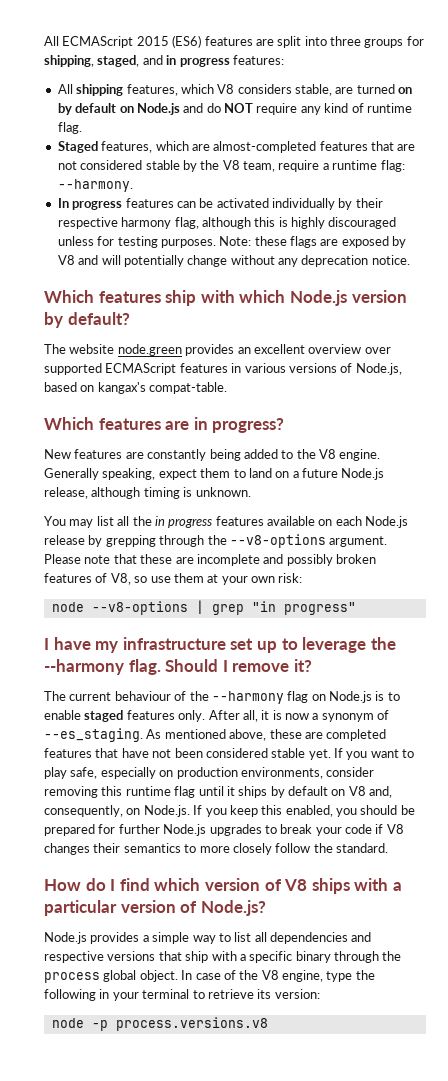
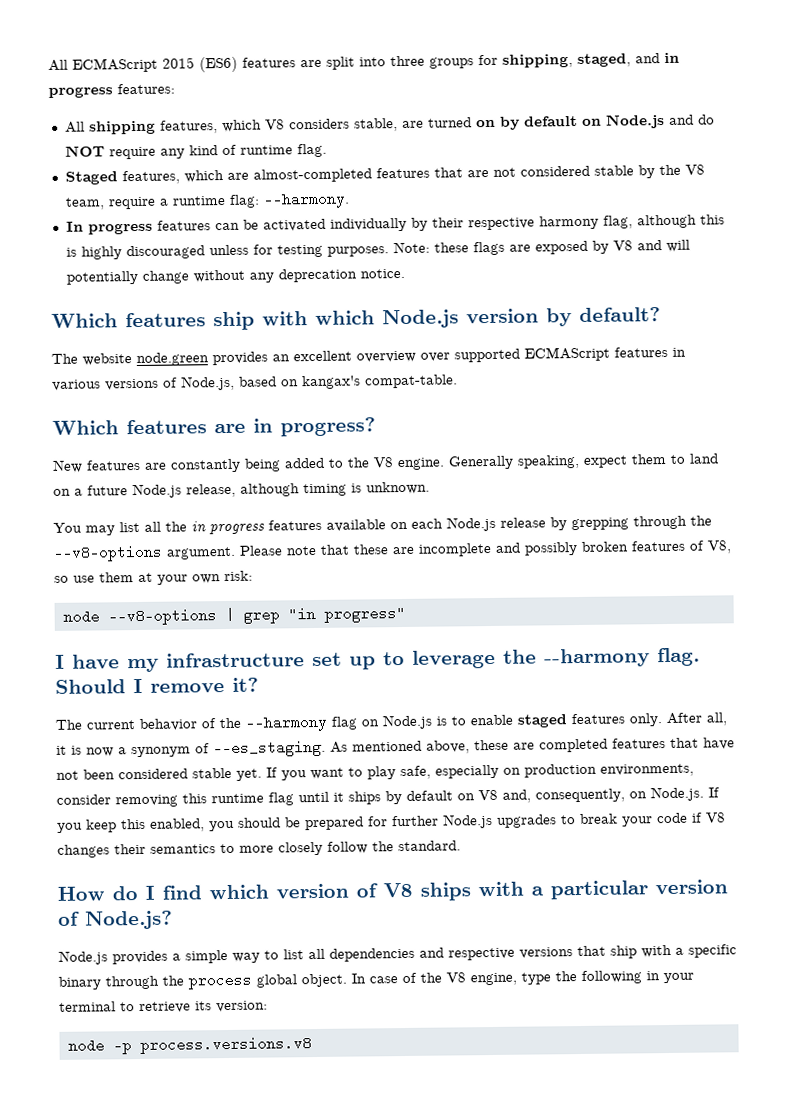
- The current behaviour of the --harmony flag on Node.js is to enable staged features only.
+ The current behavior of the --harmony flag on Node.js is to enable staged features only.

